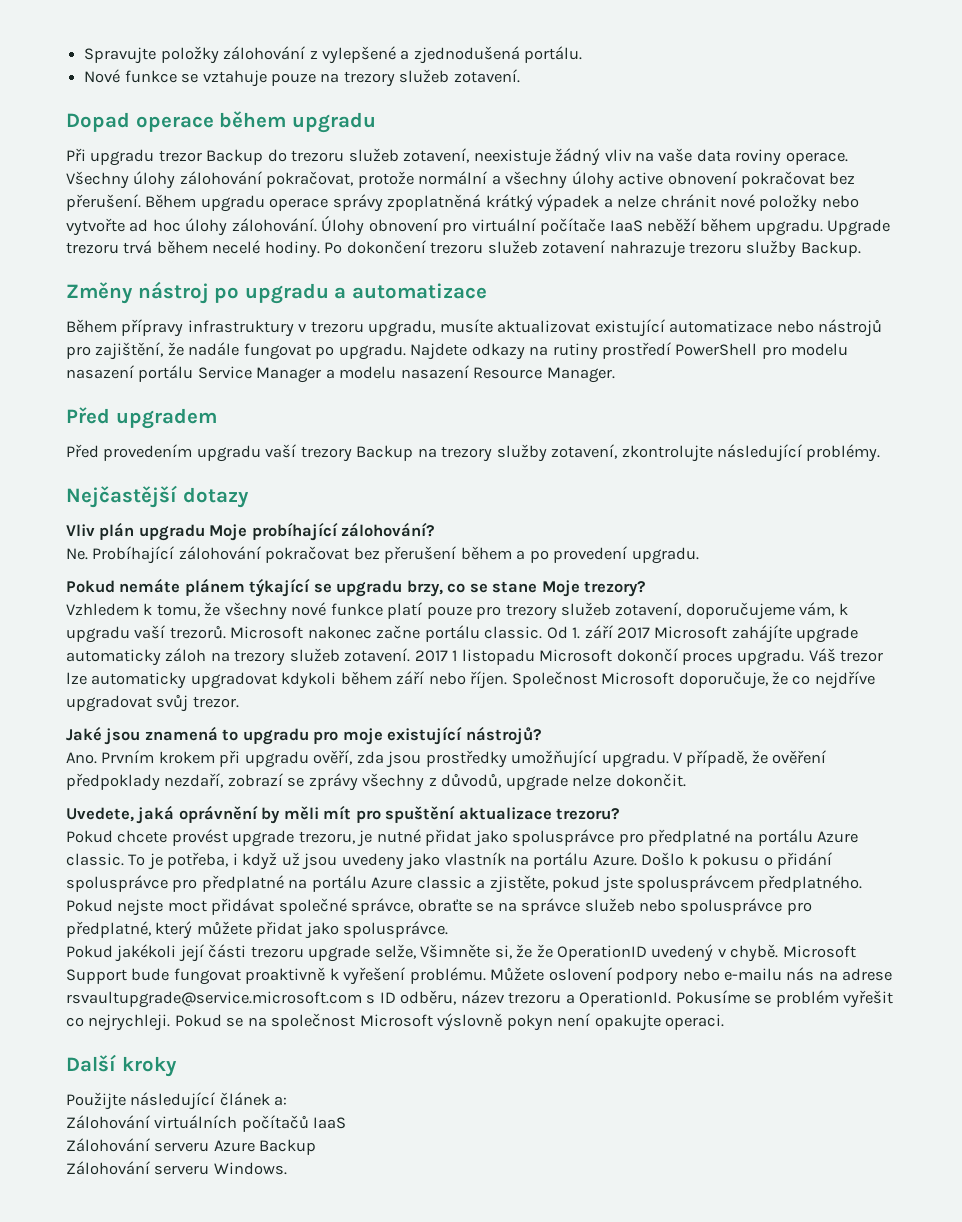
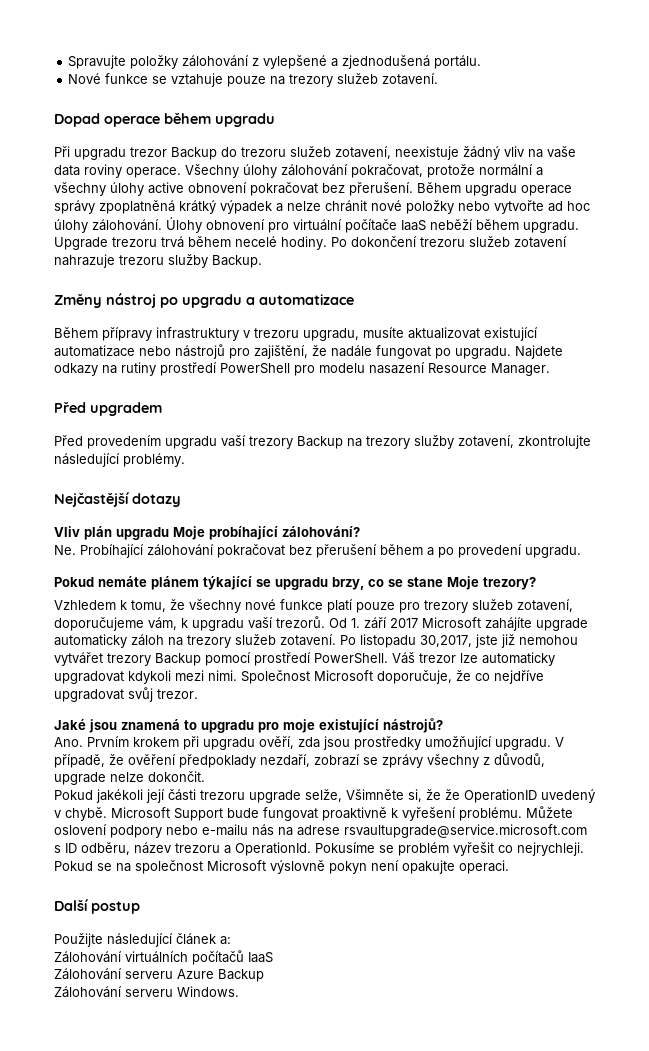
- Najdete odkazy na rutiny prostředí PowerShell pro modelu nasazení portálu Service Manager a modelu nasazení Resource Manager.
+ Najdete odkazy na rutiny prostředí PowerShell pro modelu nasazení Resource Manager.
- Microsoft nakonec začne portálu classic.
- 2017 1 listopadu Microsoft dokončí proces upgradu.
+ Po listopadu 30,2017, jste již nemohou vytvářet trezory Backup pomocí prostředí PowerShell.
- Váš trezor lze automaticky upgradovat kdykoli během září nebo říjen.
+ Váš trezor lze automaticky upgradovat kdykoli mezi nimi.
- Uvedete, jaká oprávnění by měli mít pro spuštění aktualizace trezoru?
- Pokud chcete provést upgrade trezoru, je nutné přidat jako spolusprávce pro předplatné na portálu Azure classic. To je potřeba, i když už jsou uvedeny jako vlastník na portálu Azure. Došlo k pokusu o přidání spolusprávce pro předplatné na portálu Azure classic a zjistěte, pokud jste spolusprávcem předplatného. Pokud nejste moct přidávat společné správce, obraťte se na správce služeb nebo spolusprávce pro předplatné, který můžete přidat jako spolusprávce.
- Další kroky
+ Další postup

